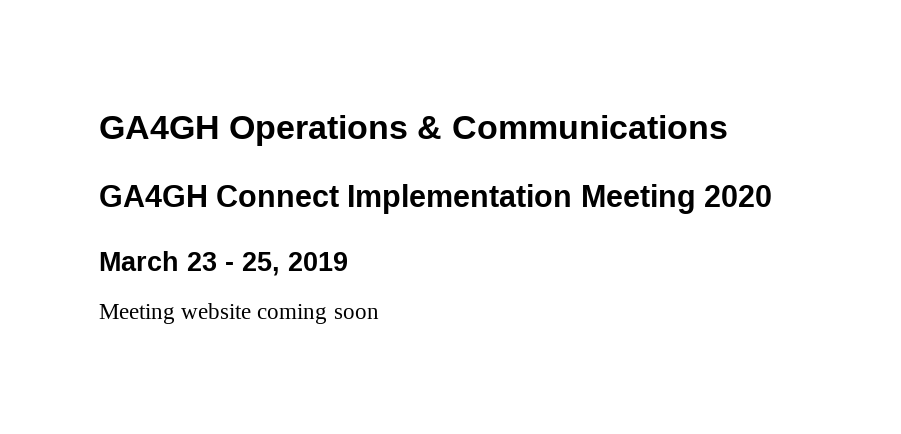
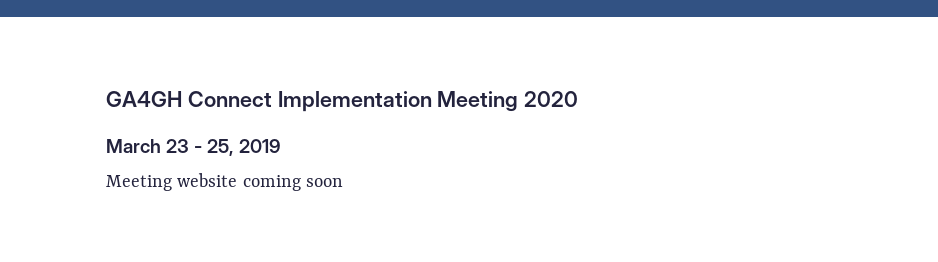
- GA4GH Operations & Communications

